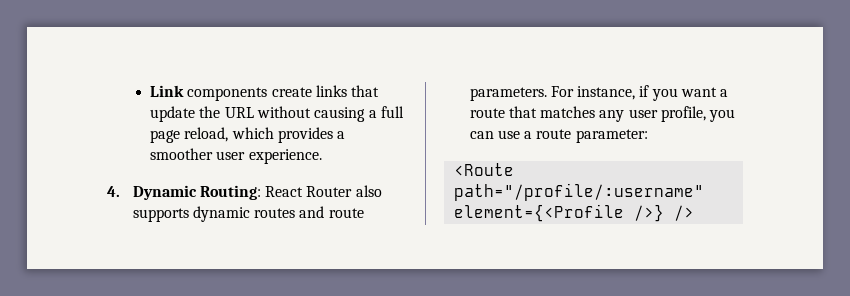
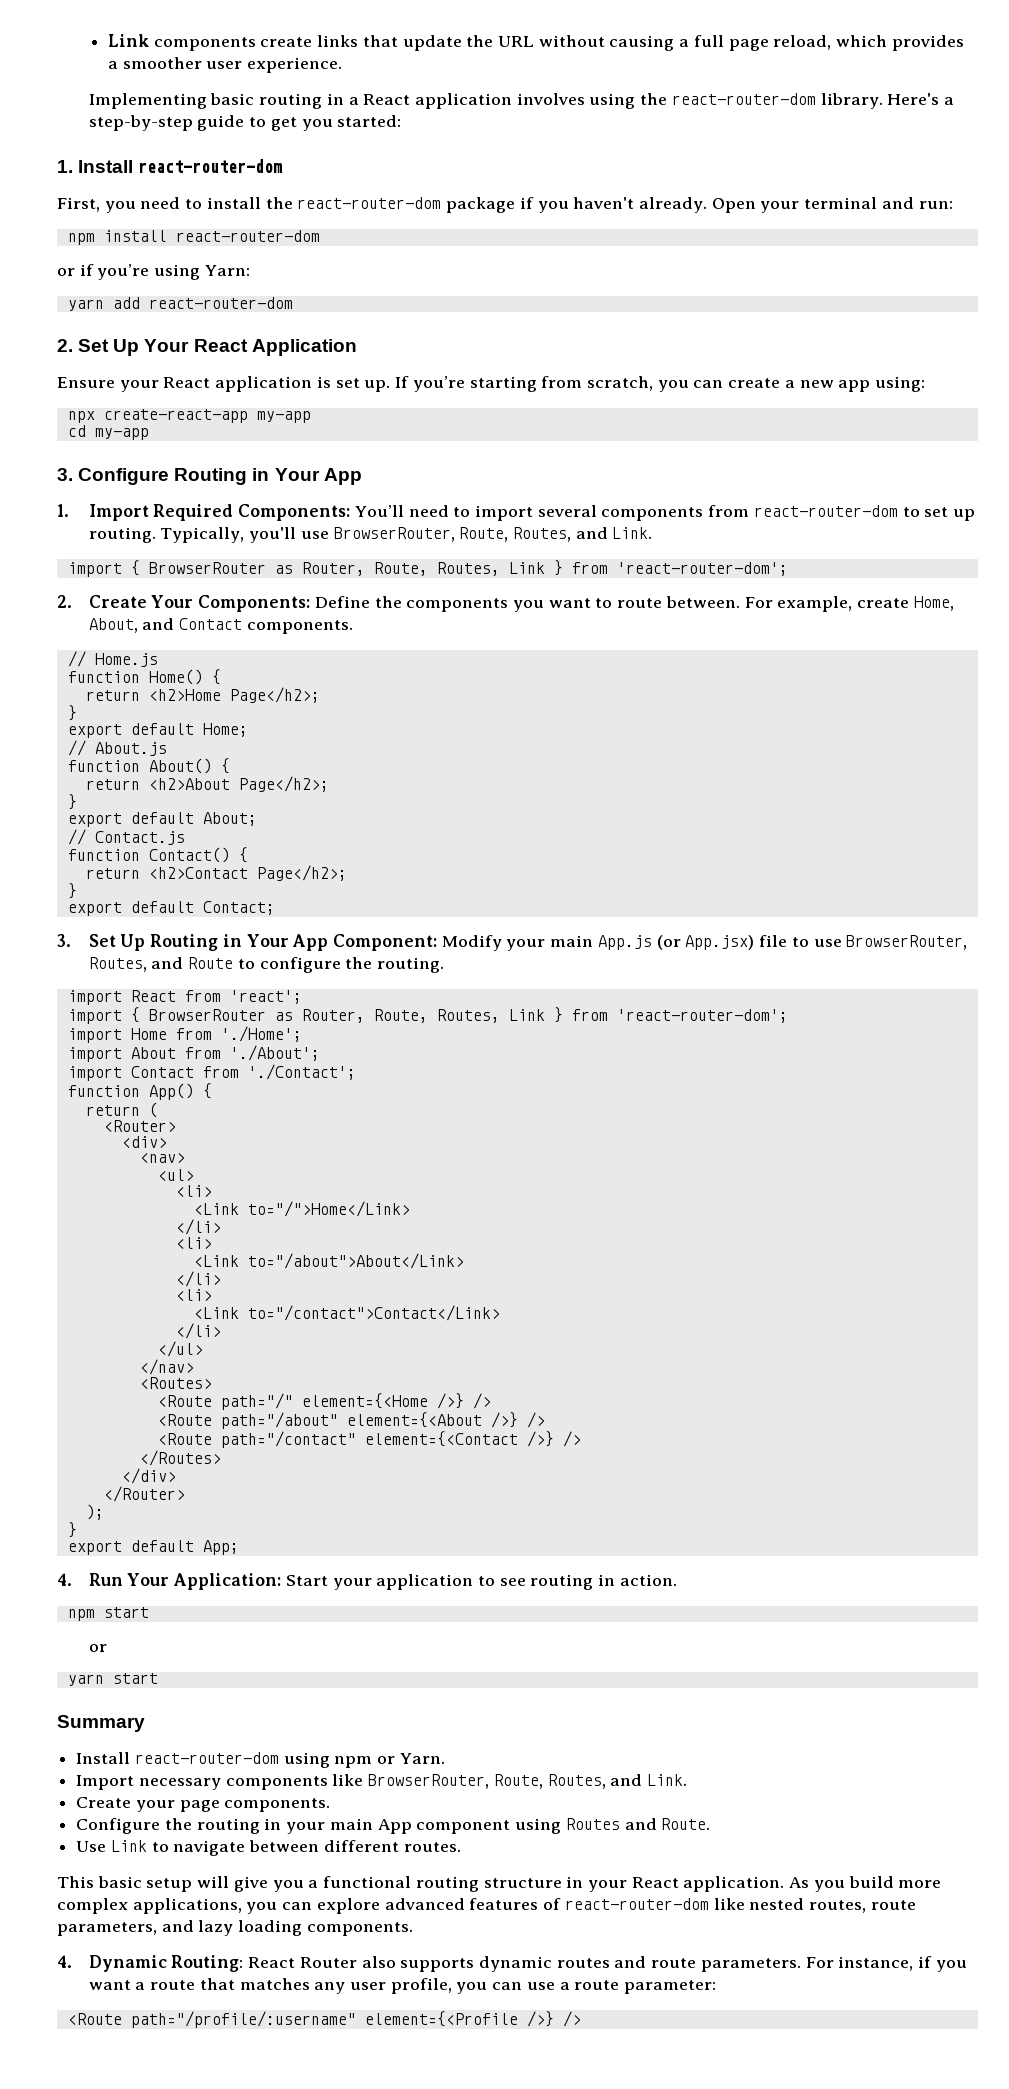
+ Implementing basic routing in a React application involves using the react-router-dom library. Here's a step-by-step guide to get you started:
+ 1. Install react-router-dom
+ First, you need to install the react-router-dom package if you haven't already. Open your terminal and run:
+ npm install react-router-dom
+ or if you’re using Yarn:
+ yarn add react-router-dom
+ 2. Set Up Your React Application
+ Ensure your React application is set up. If you’re starting from scratch, you can create a new app using:
+ npx create-react-app my-app
+ cd my-app
+ 3. Configure Routing in Your App
+ 1. Import Required Components: You’ll need to import several components from react-router-dom to set up routing. Typically, you'll use BrowserRouter, Route, Routes, and Link.
+ import { BrowserRouter as Router, Route, Routes, Link } from 'react-router-dom';
+ 2. Create Your Components: Define the components you want to route between. For example, create Home, About, and Contact components.
+ // Home.js
+ function Home() {
+ return <h2>Home Page</h2>;
+ }
+ export default Home;
+ // About.js
+ function About() {
+ return <h2>About Page</h2>;
+ }
+ export default About;
+ // Contact.js
+ function Contact() {
+ return <h2>Contact Page</h2>;
+ }
+ export default Contact;
+ 3. Set Up Routing in Your App Component: Modify your main App.js (or App.jsx) file to use BrowserRouter, Routes, and Route to configure the routing.
+ import React from 'react';
+ import { BrowserRouter as Router, Route, Routes, Link } from 'react-router-dom';
+ import Home from './Home';
+ import About from './About';
+ import Contact from './Contact';
+ function App() {
+ return (
+ <Router>
+ <div>
+ <nav>
+ <ul>
+ <li>
+ <Link to="/">Home</Link>
+ </li>
+ <li>
+ <Link to="/about">About</Link>
+ </li>
+ <li>
+ <Link to="/contact">Contact</Link>
+ </li>
+ </ul>
+ </nav>
+ <Routes>
+ <Route path="/" element={<Home />} />
+ <Route path="/about" element={<About />} />
+ <Route path="/contact" element={<Contact />} />
+ </Routes>
+ </div>
+ </Router>
+ );
+ }
+ export default App;
+ 4. Run Your Application: Start your application to see routing in action.
+ npm start
+ or
+ yarn start
+ Summary
+ Install react-router-dom using npm or Yarn.
+ Import necessary components like BrowserRouter, Route, Routes, and Link.
+ Create your page components.
+ Configure the routing in your main App component using Routes and Route.
+ Use Link to navigate between different routes.
+ This basic setup will give you a functional routing structure in your React application. As you build more complex applications, you can explore advanced features of react-router-dom like nested routes, route parameters, and lazy loading components.

